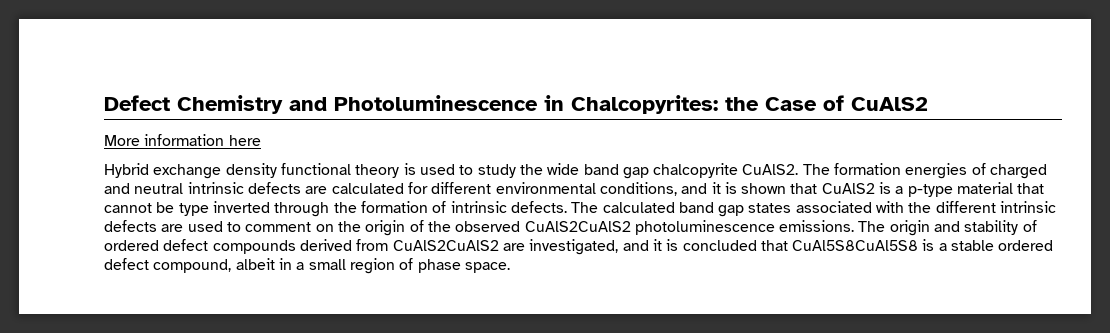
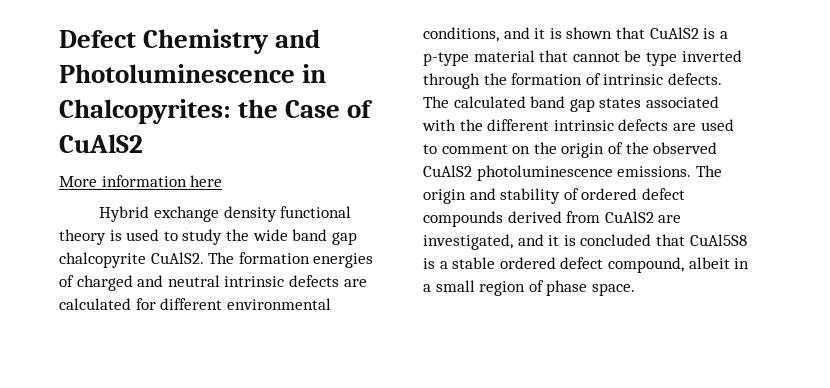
- The calculated band gap states associated with the different intrinsic defects are used to comment on the origin of the observed CuAlS2CuAlS2 photoluminescence emissions.
+ The calculated band gap states associated with the different intrinsic defects are used to comment on the origin of the observed CuAlS2 photoluminescence emissions.
- The origin and stability of ordered defect compounds derived from CuAlS2CuAlS2 are investigated, and it is concluded that CuAl5S8CuAl5S8 is a stable ordered defect compound, albeit in a small region of phase space.
+ The origin and stability of ordered defect compounds derived from CuAlS2 are investigated, and it is concluded that CuAl5S8 is a stable ordered defect compound, albeit in a small region of phase space.

